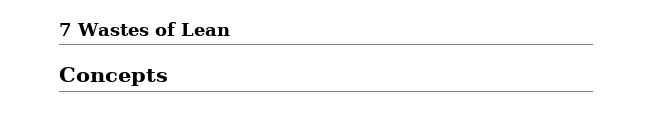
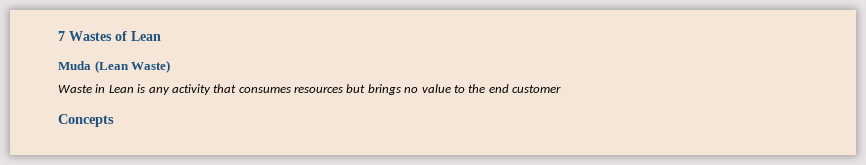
+ Muda (Lean Waste)
+ Waste in Lean is any activity that consumes resources but brings no value to the end customer

